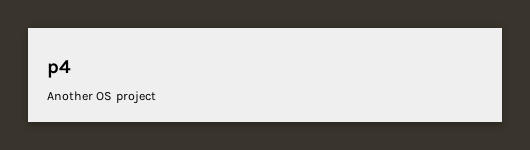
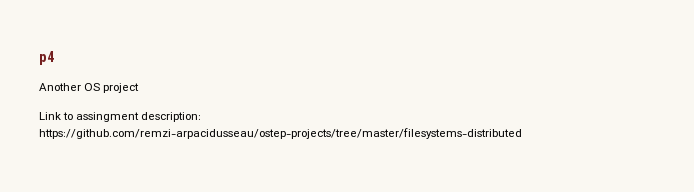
+ Link to assingment description: https://github.com/remzi-arpacidusseau/ostep-projects/tree/master/filesystems-distributed

